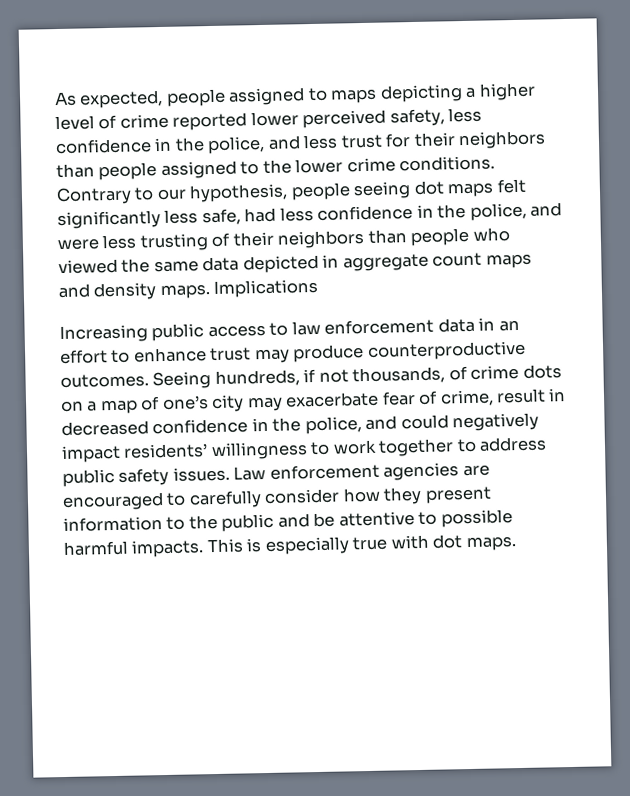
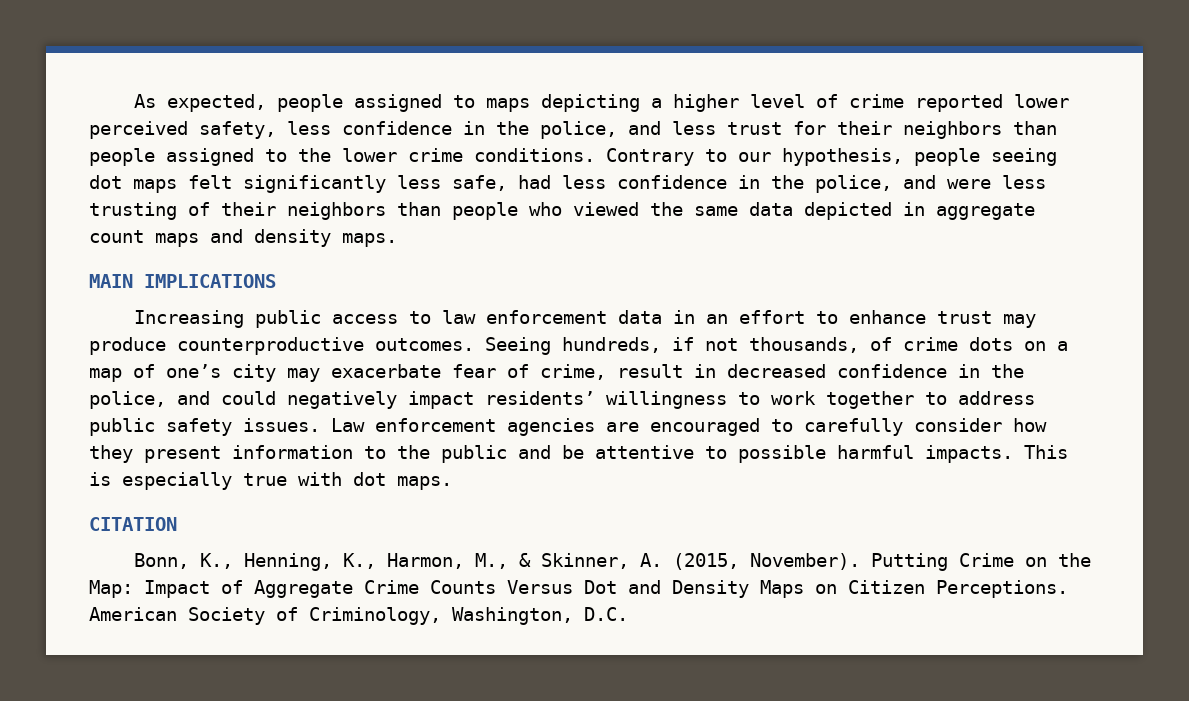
- Contrary to our hypothesis, people seeing dot maps felt significantly less safe, had less confidence in the police, and were less trusting of their neighbors than people who viewed the same data depicted in aggregate count maps and density maps. Implications
+ Contrary to our hypothesis, people seeing dot maps felt significantly less safe, had less confidence in the police, and were less trusting of their neighbors than people who viewed the same data depicted in aggregate count maps and density maps.
+ MAIN IMPLICATIONS
+ CITATION
+ Bonn, K., Henning, K., Harmon, M., & Skinner, A. (2015, November). Putting Crime on the Map: Impact of Aggregate Crime Counts Versus Dot and Density Maps on Citizen Perceptions. American Society of Criminology, Washington, D.C.

